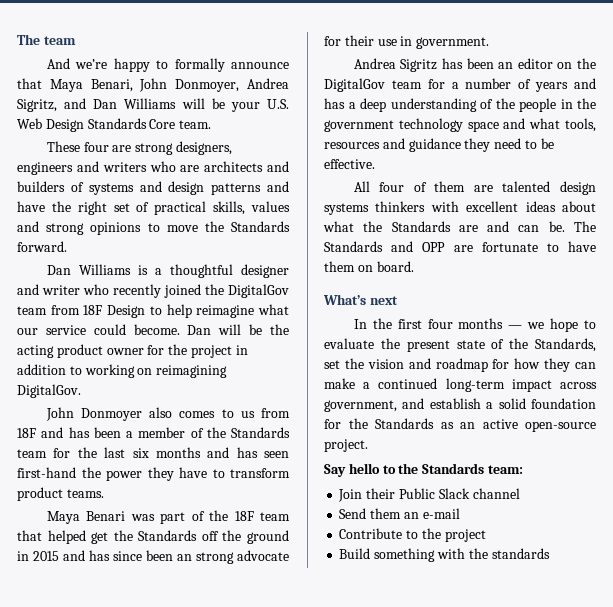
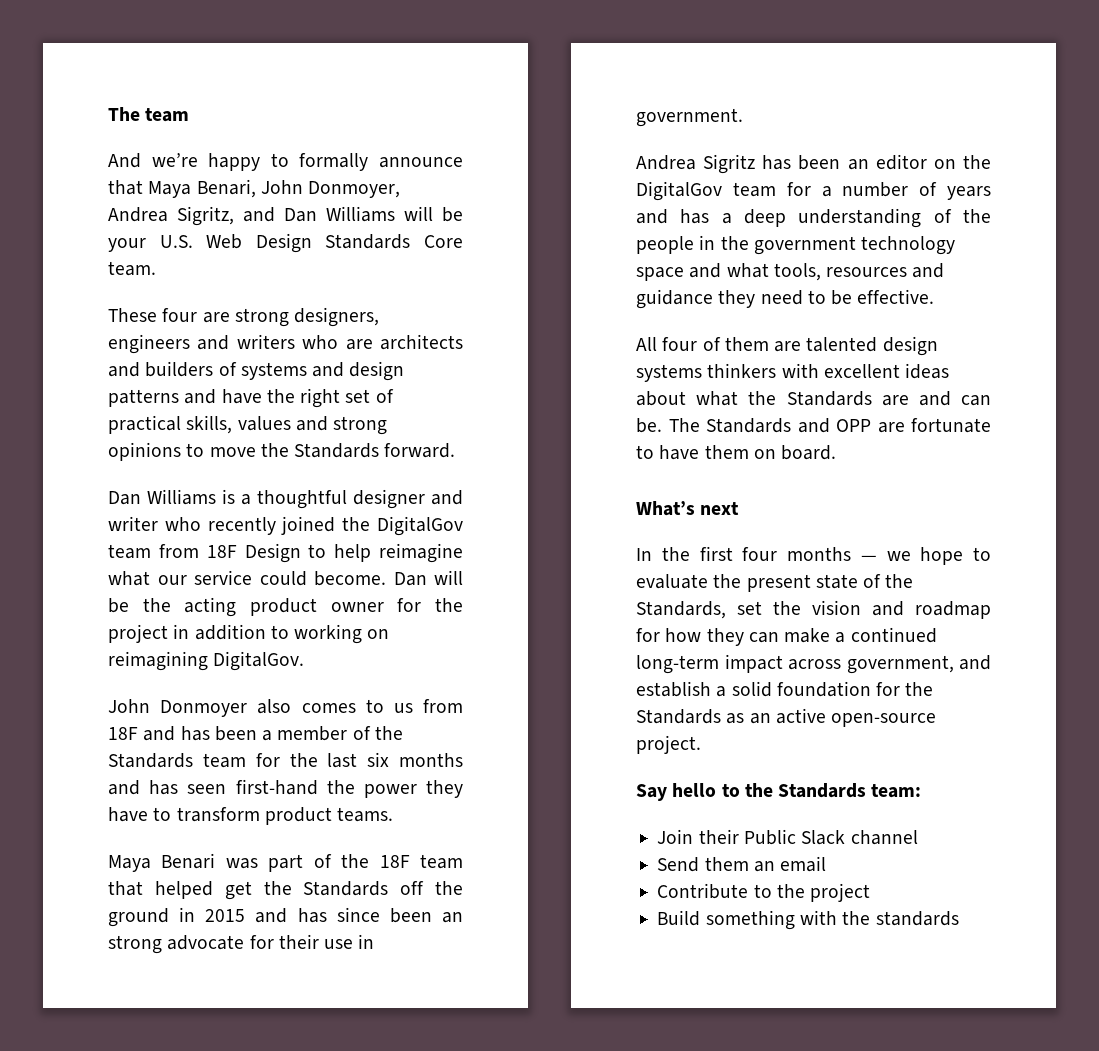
- Send them an e-mail
+ Send them an email

